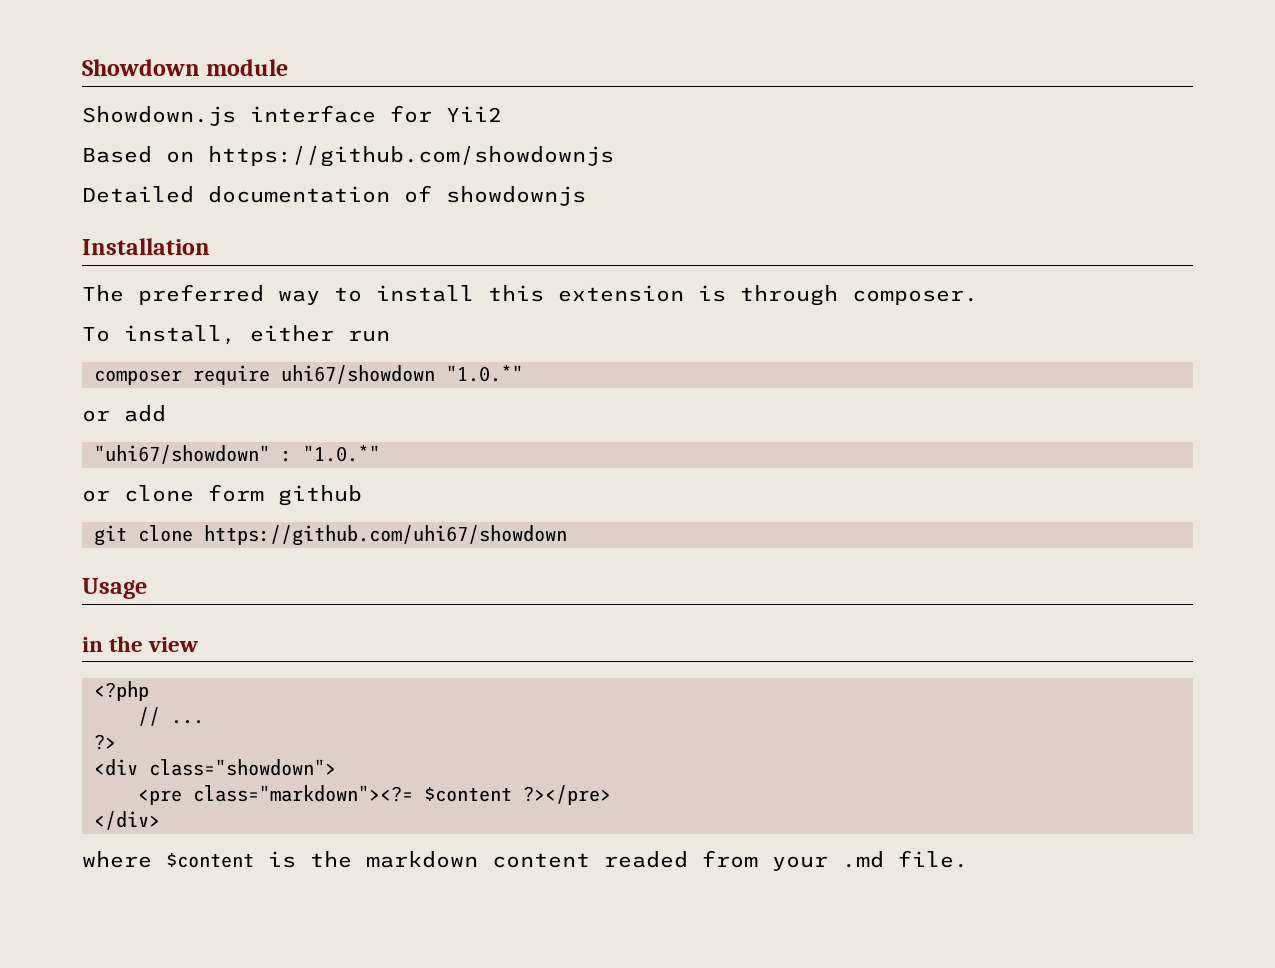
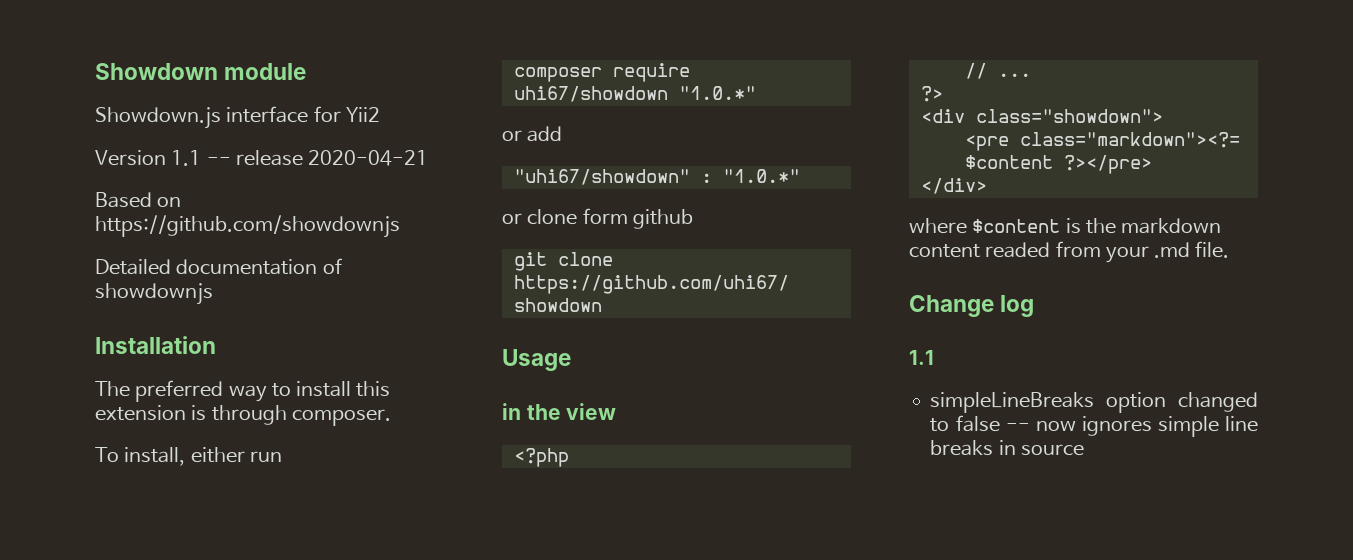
+ Version 1.1 -- release 2020-04-21
+ Change log
+ 1.1
+ simpleLineBreaks option changed to false -- now ignores simple line breaks in source

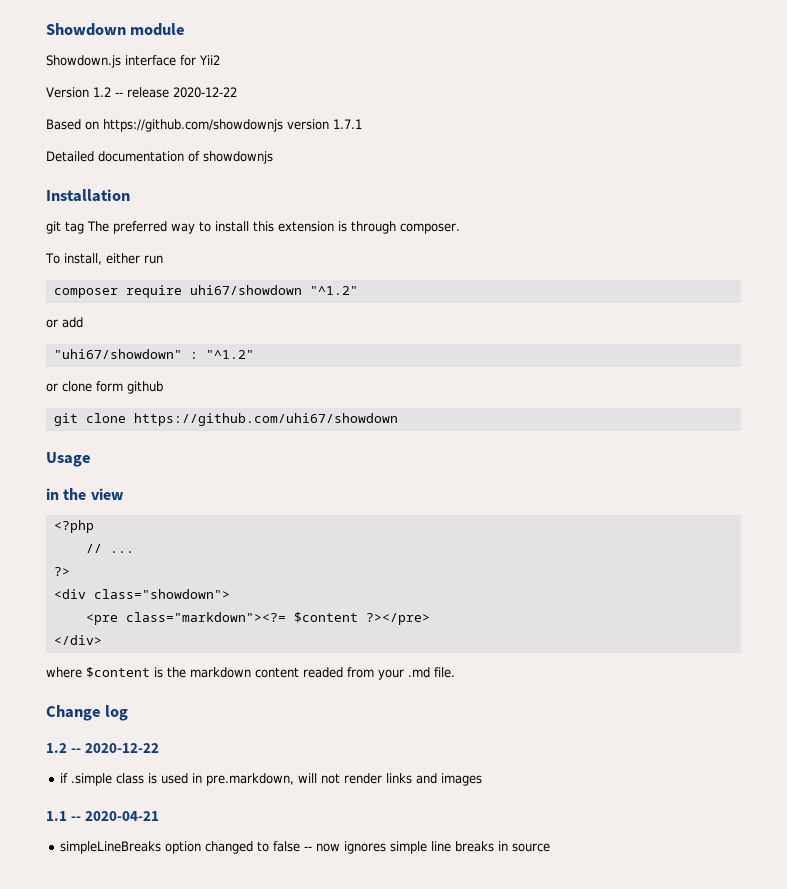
- Version 1.1 -- release 2020-04-21
+ Version 1.2 -- release 2020-12-22
- Based on https://github.com/showdownjs
+ Based on https://github.com/showdownjs version 1.7.1
- The preferred way to install this extension is through composer.
+ git tag The preferred way to install this extension is through composer.
- composer require uhi67/showdown "1.0.*"
+ composer require uhi67/showdown "^1.2"
- "uhi67/showdown" : "1.0.*"
+ "uhi67/showdown" : "^1.2"
  Change log
- 1.1
+ 1.2 -- 2020-12-22
+ if .simple class is used in pre.markdown, will not render links and images
+ 1.1 -- 2020-04-21

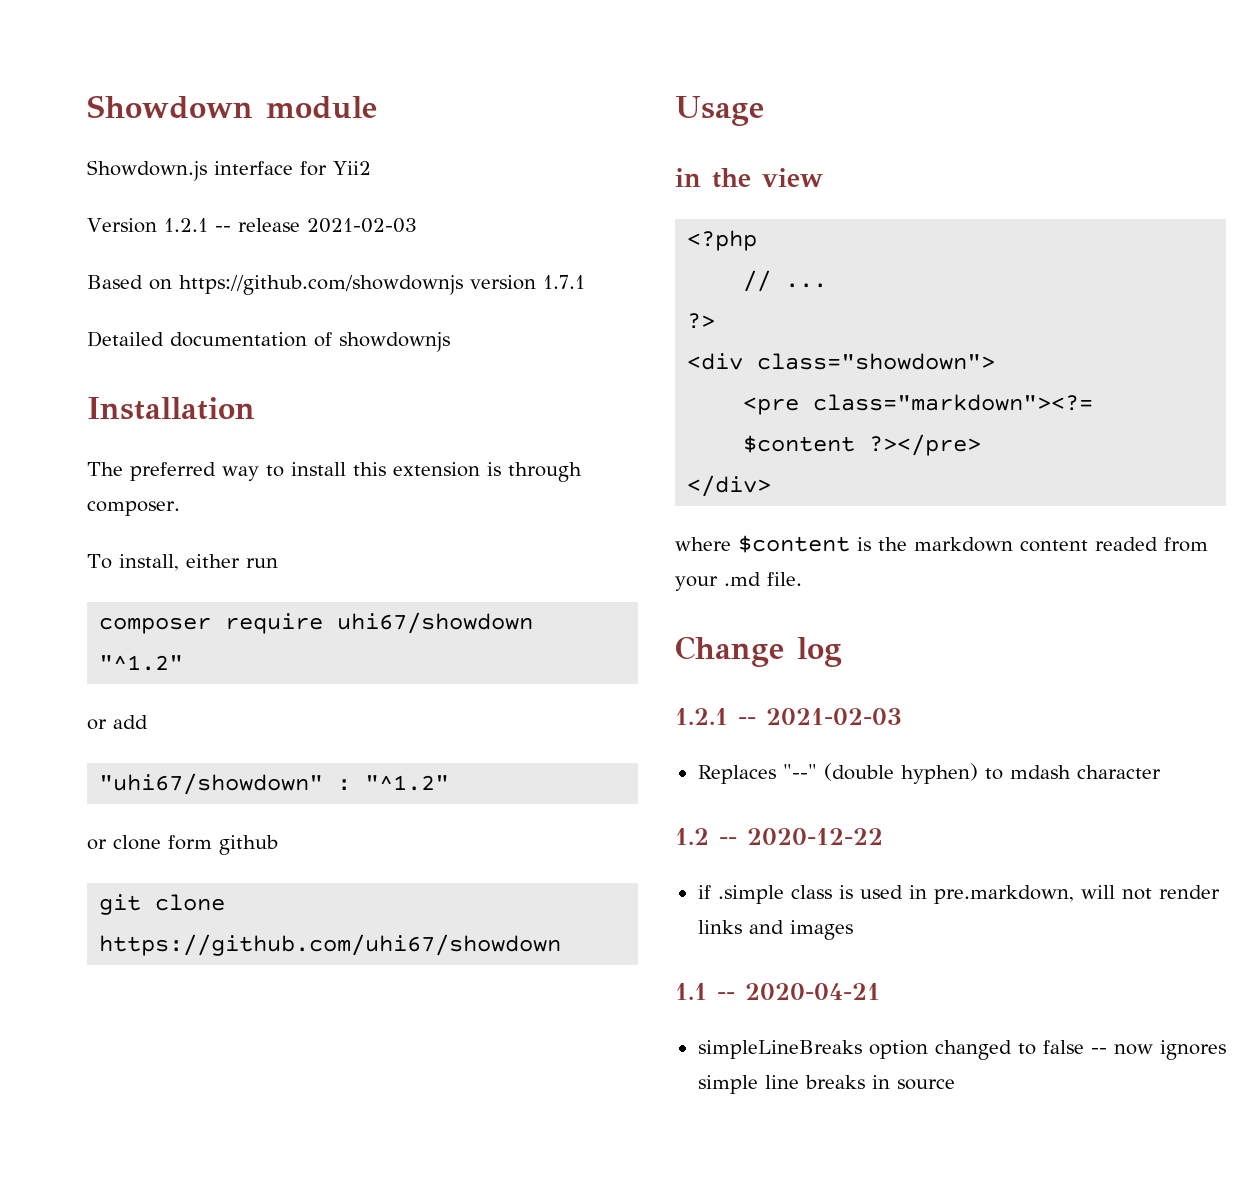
- Version 1.2 -- release 2020-12-22
+ Version 1.2.1 -- release 2021-02-03
- git tag The preferred way to install this extension is through composer.
+ The preferred way to install this extension is through composer.
+ 1.2.1 -- 2021-02-03
+ Replaces "--" (double hyphen) to mdash character

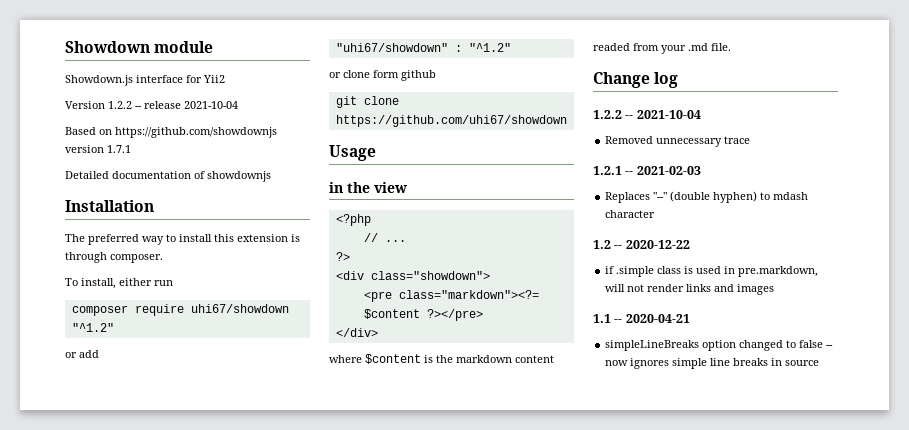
- Version 1.2.1 -- release 2021-02-03
+ Version 1.2.2 -- release 2021-10-04
+ 1.2.2 -- 2021-10-04
+ Removed unnecessary trace

